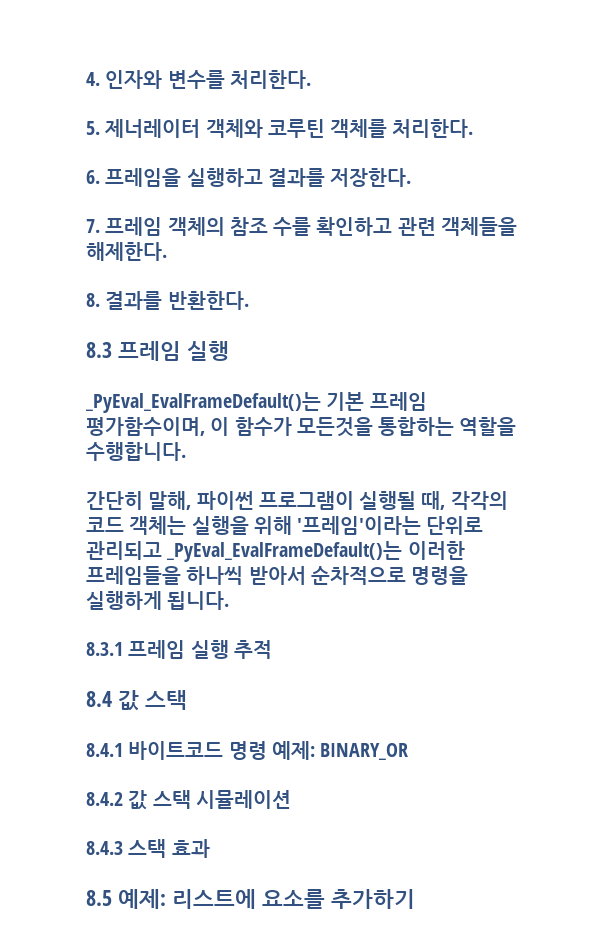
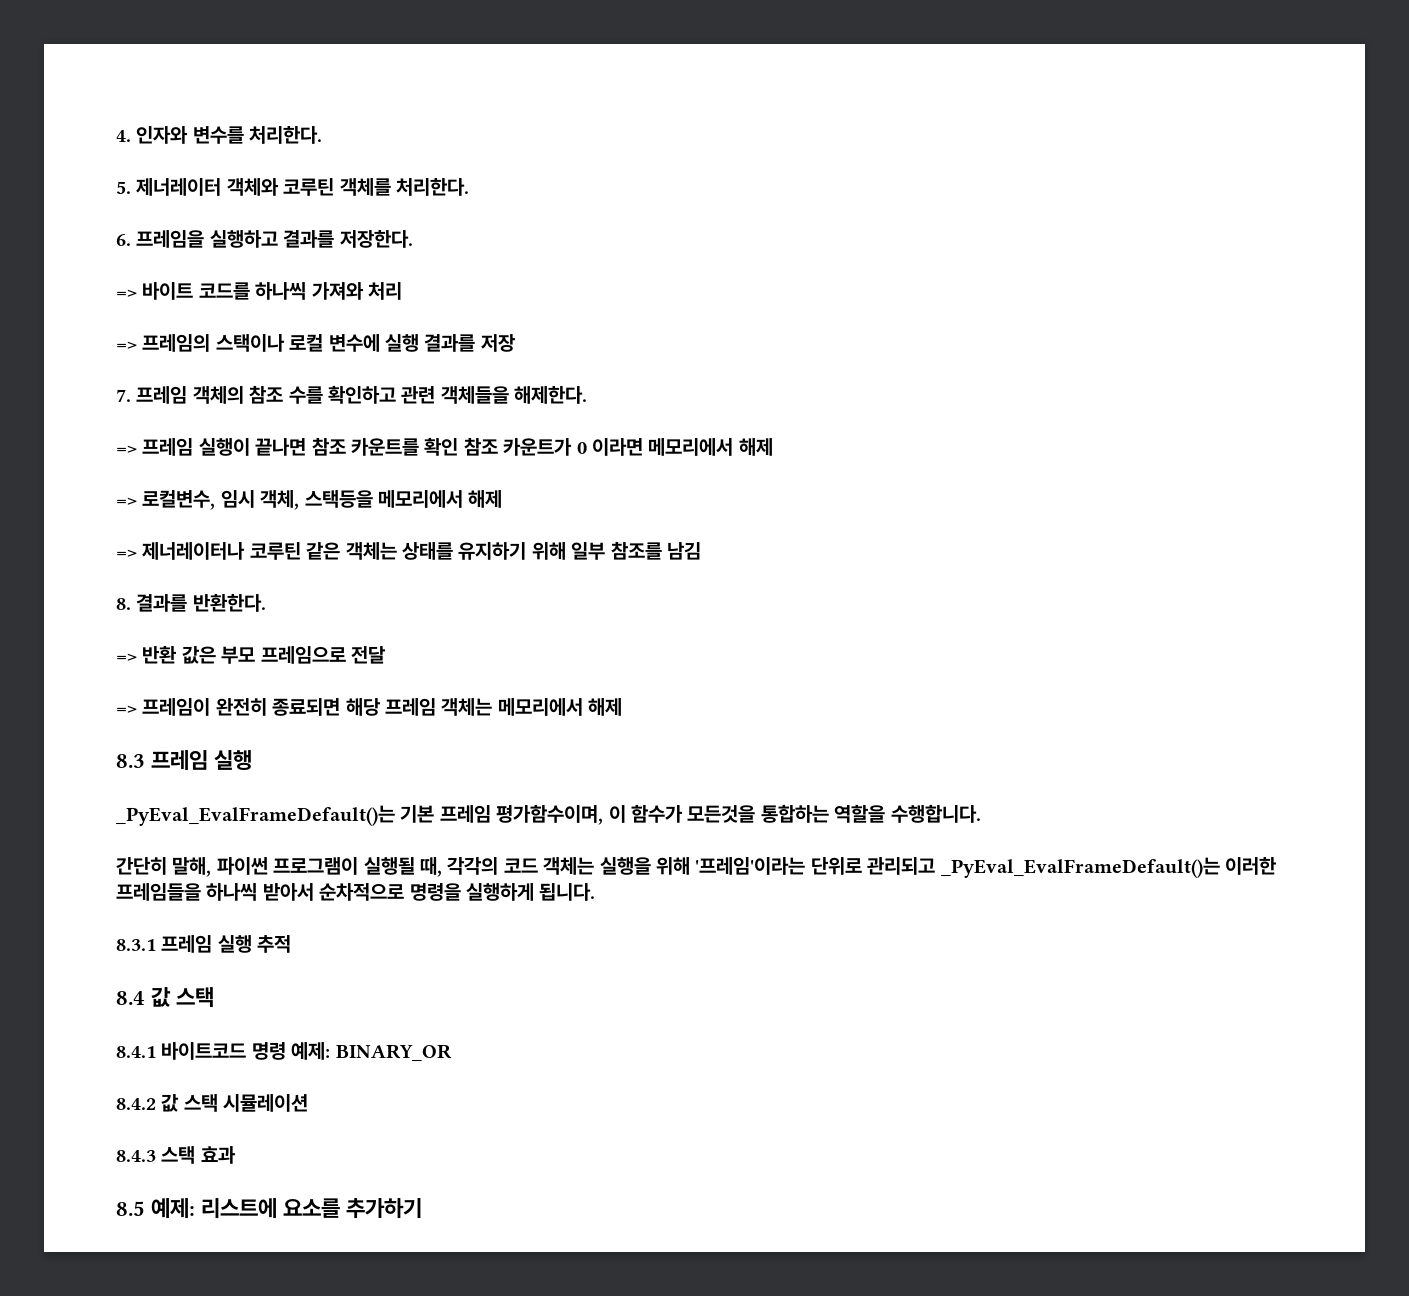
+ => 바이트 코드를 하나씩 가져와 처리
+ => 프레임의 스택이나 로컬 변수에 실행 결과를 저장
+ => 프레임 실행이 끝나면 참조 카운트를 확인 참조 카운트가 0 이라면 메모리에서 해제
+ => 로컬변수, 임시 객체, 스택등을 메모리에서 해제
+ => 제너레이터나 코루틴 같은 객체는 상태를 유지하기 위해 일부 참조를 남김
  8. 결과를 반환한다.
+ => 반환 값은 부모 프레임으로 전달
+ => 프레임이 완전히 종료되면 해당 프레임 객체는 메모리에서 해제

